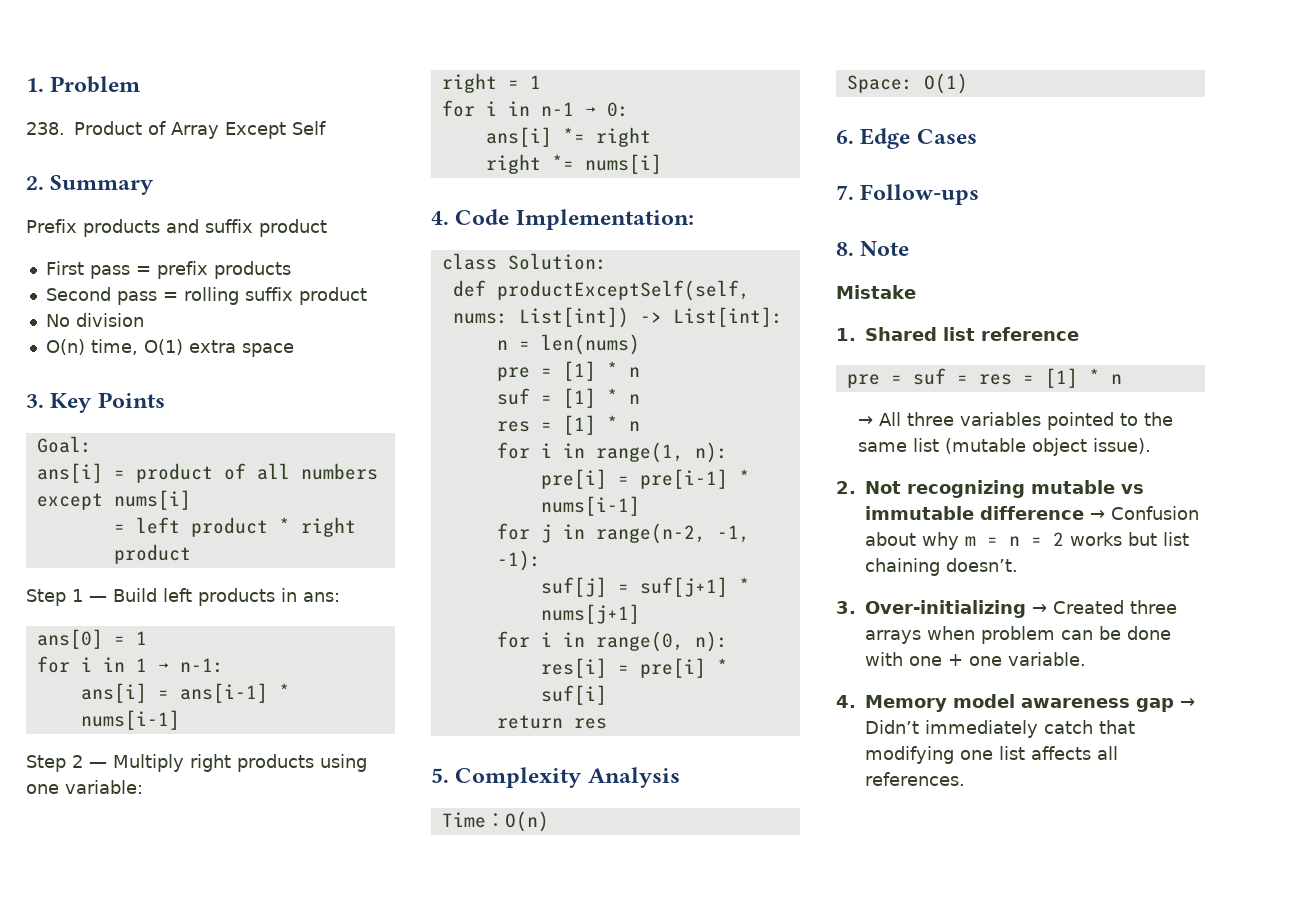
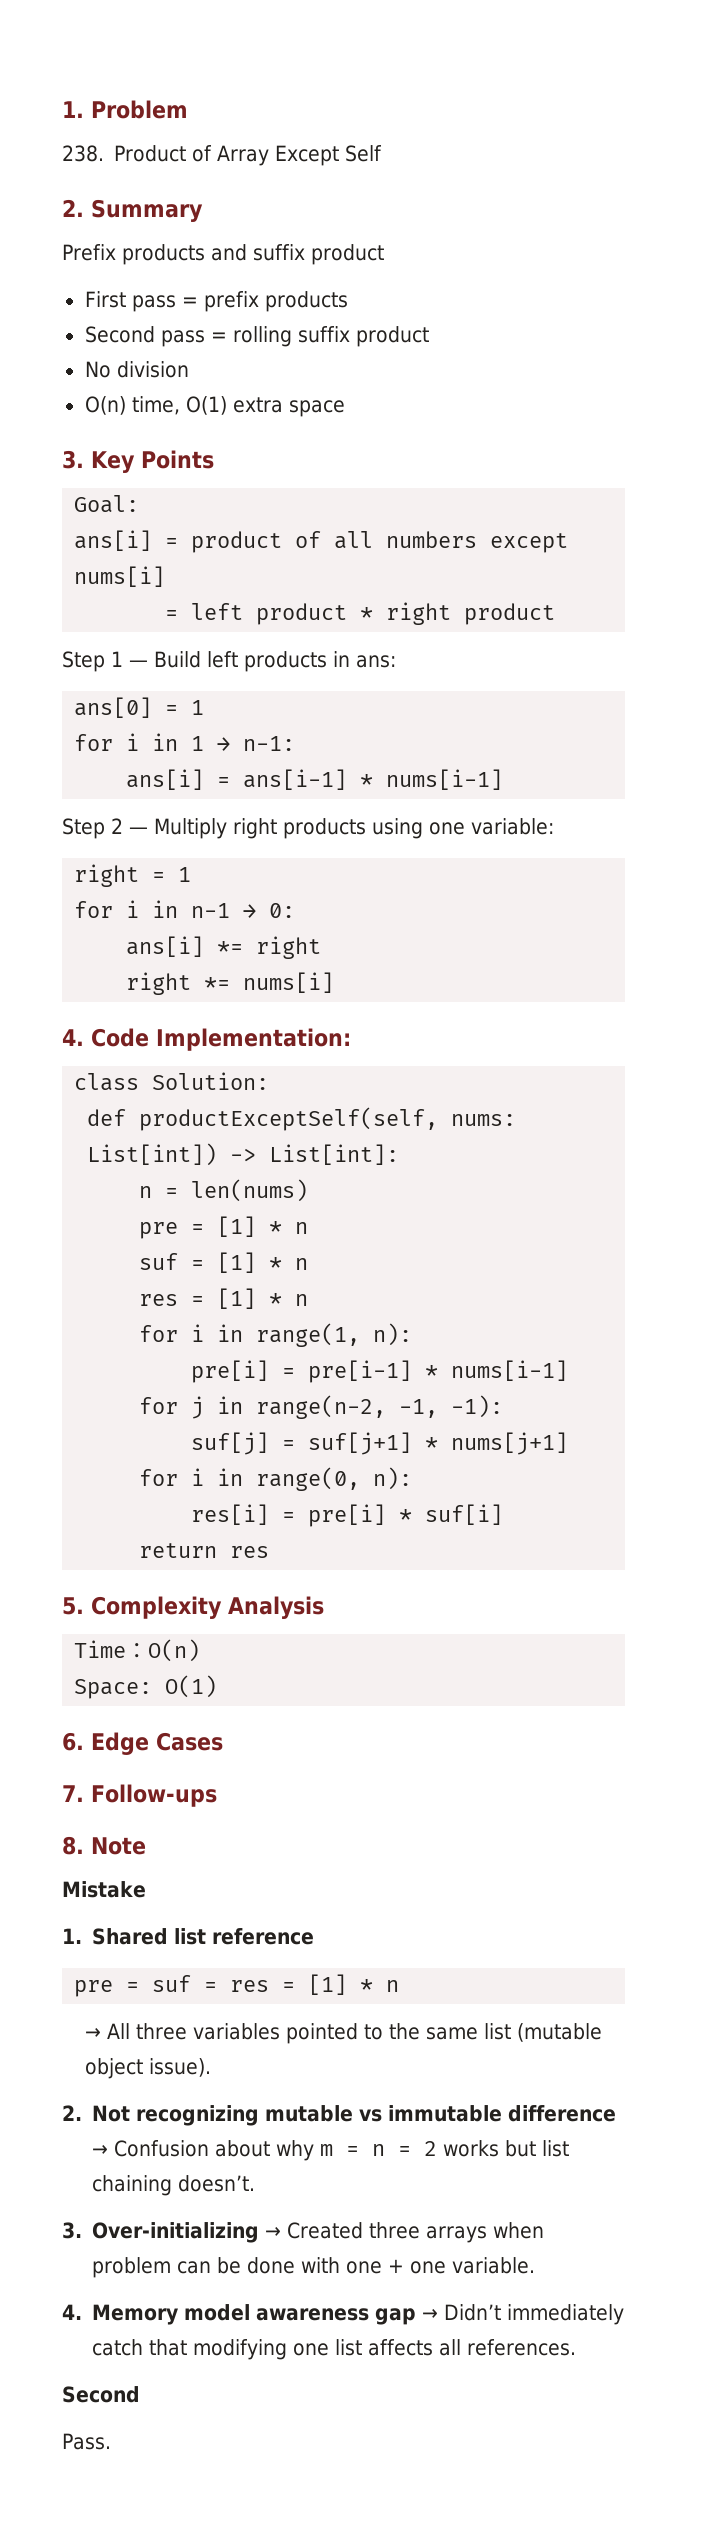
  4. Memory model awareness gap → Didn’t immediately catch that modifying one list affects all references.
+ Second
+ Pass.

